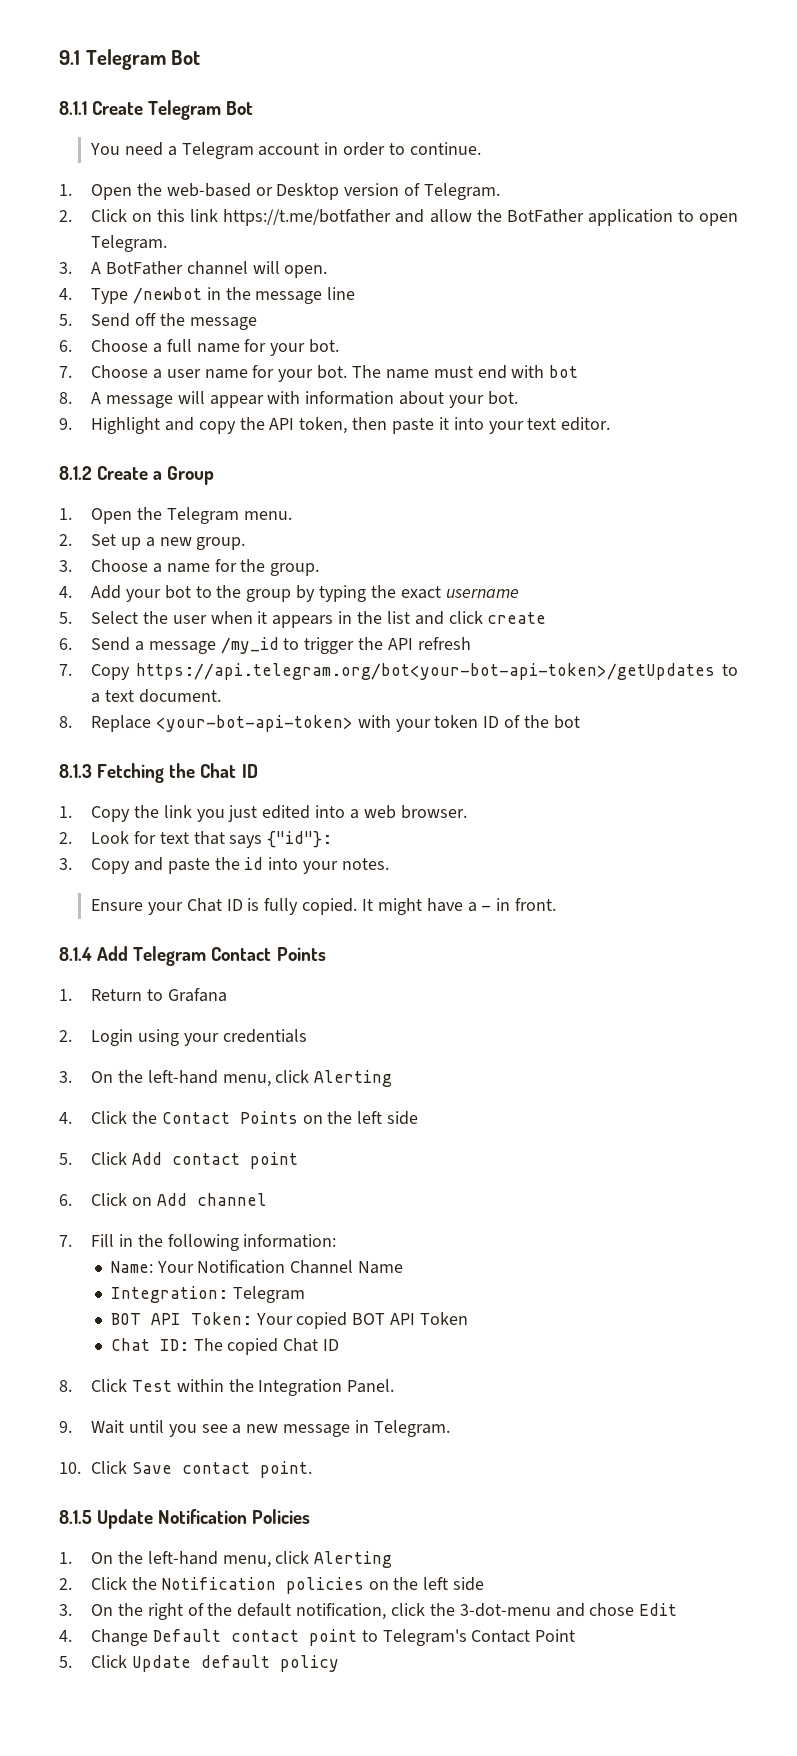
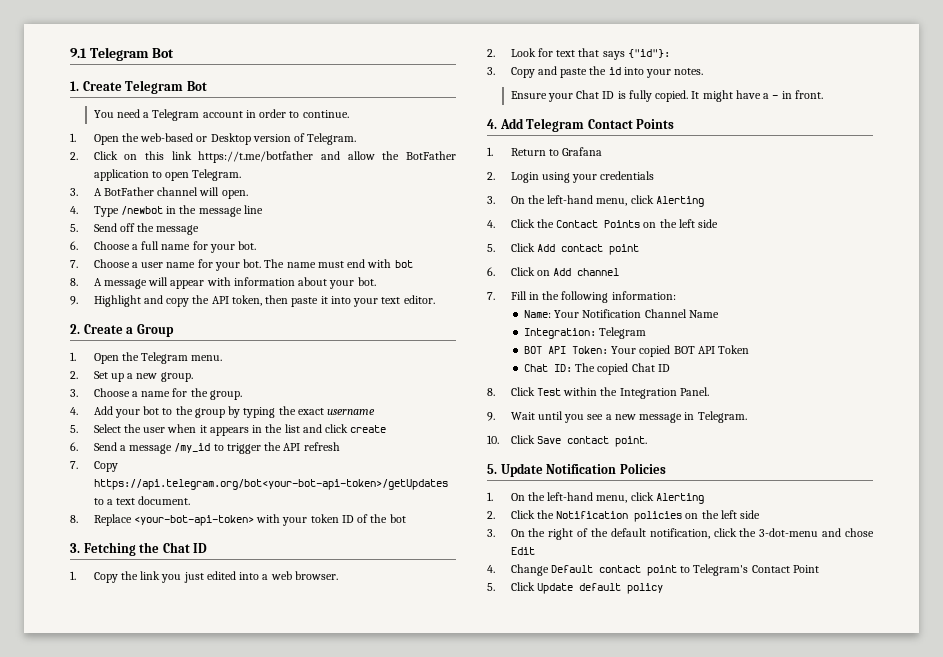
- 8.1.1 Create Telegram Bot
+ 1. Create Telegram Bot
- 8.1.2 Create a Group
+ 2. Create a Group
- 8.1.3 Fetching the Chat ID
+ 3. Fetching the Chat ID
- 8.1.4 Add Telegram Contact Points
+ 4. Add Telegram Contact Points
- 8.1.5 Update Notification Policies
+ 5. Update Notification Policies

